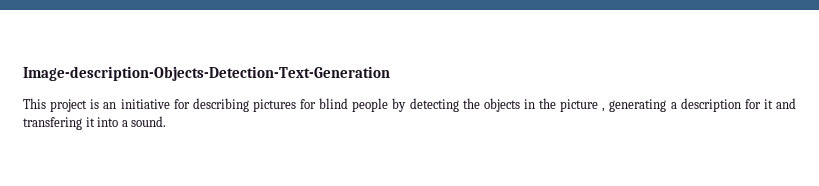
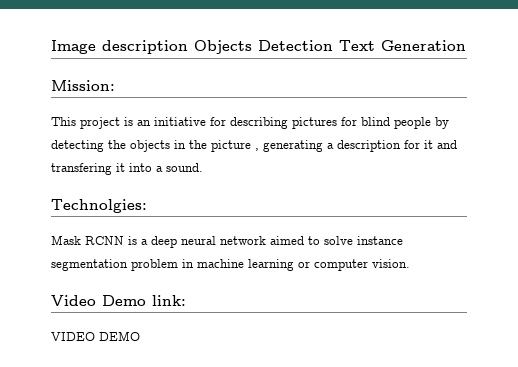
- Image-description-Objects-Detection-Text-Generation
+ Image description Objects Detection Text Generation
+ Mission:
+ Technolgies:
+ Mask RCNN is a deep neural network aimed to solve instance segmentation problem in machine learning or computer vision.
+ Video Demo link:
+ VIDEO DEMO

